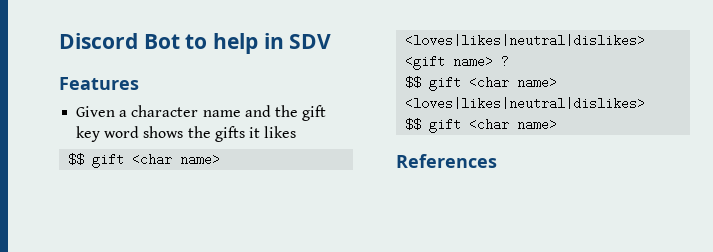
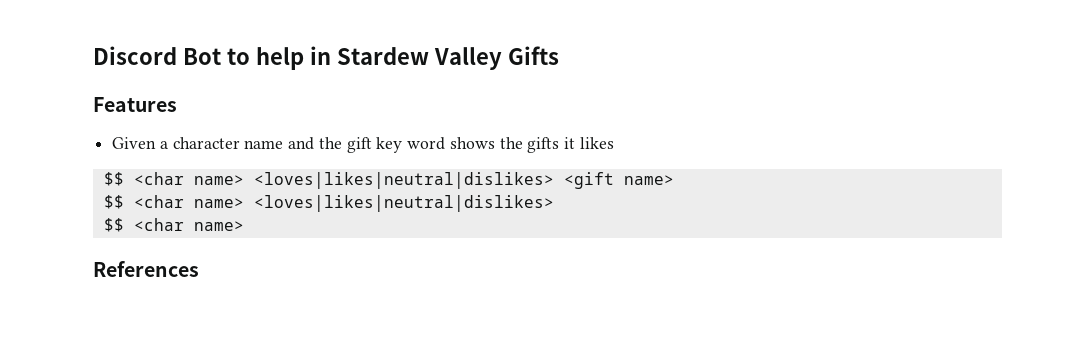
- Discord Bot to help in SDV
+ Discord Bot to help in Stardew Valley Gifts
- $$ gift <char name> <loves|likes|neutral|dislikes> <gift name> ?
- $$ gift <char name> <loves|likes|neutral|dislikes>
- $$ gift <char name>
+ $$ <char name> <loves|likes|neutral|dislikes> <gift name>
+ $$ <char name> <loves|likes|neutral|dislikes>
+ $$ <char name>

